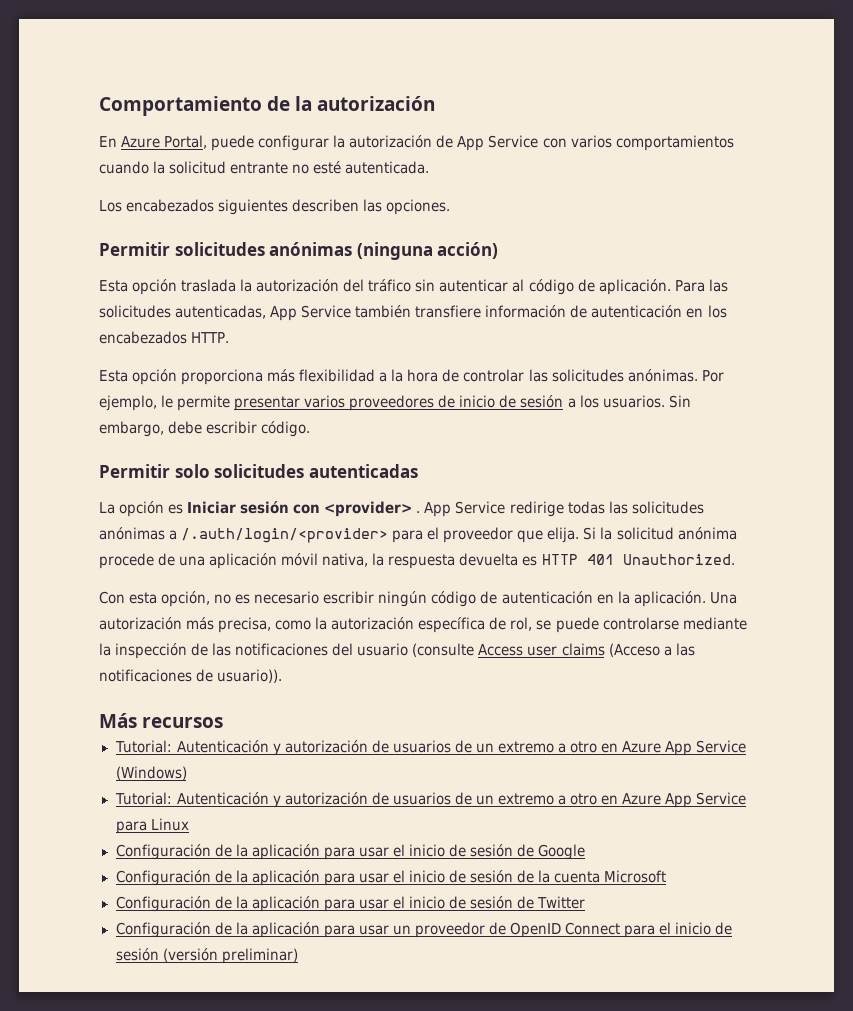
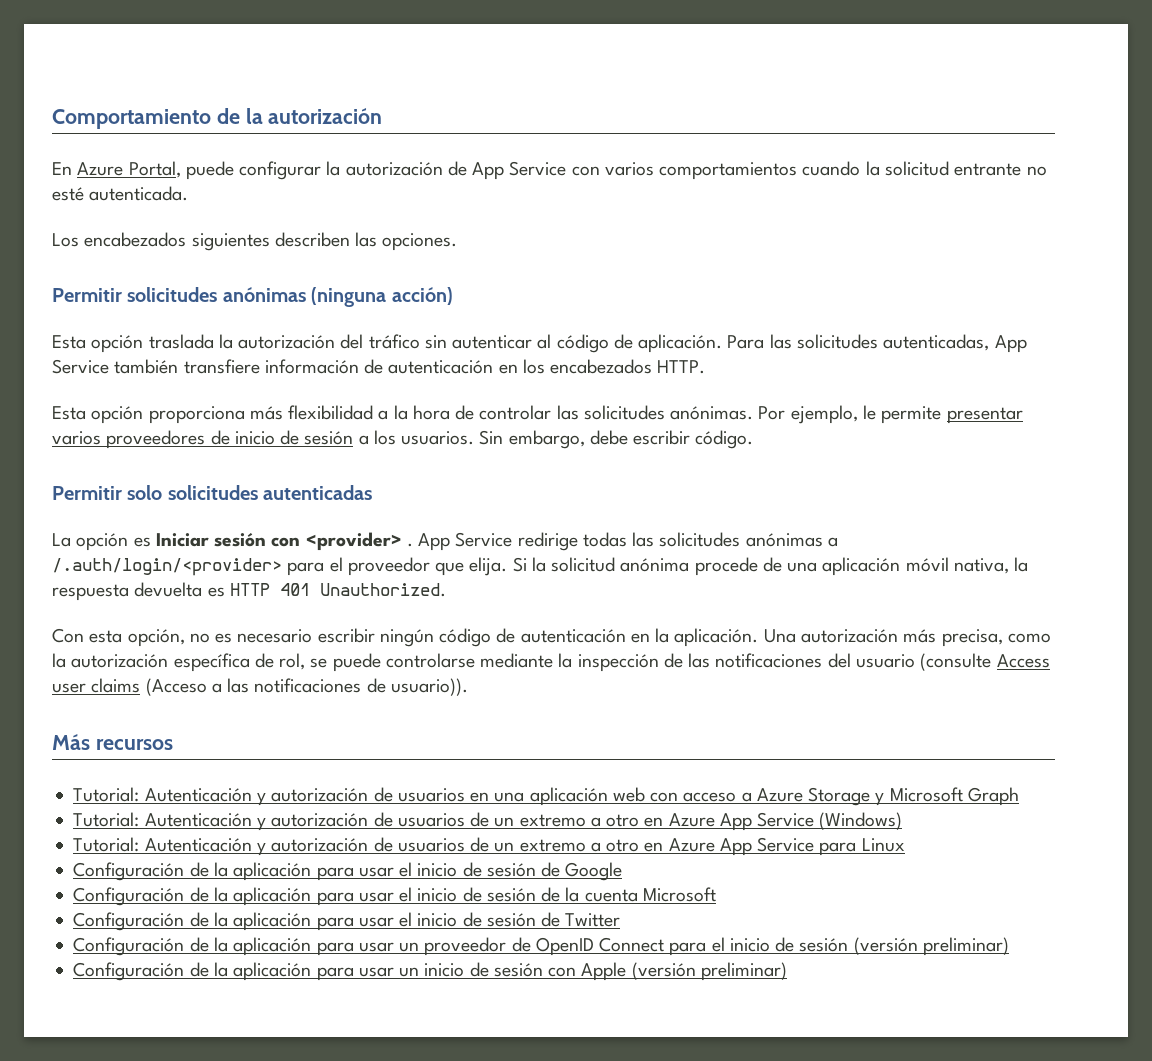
+ Tutorial: Autenticación y autorización de usuarios en una aplicación web con acceso a Azure Storage y Microsoft Graph
+ Configuración de la aplicación para usar un inicio de sesión con Apple (versión preliminar)

